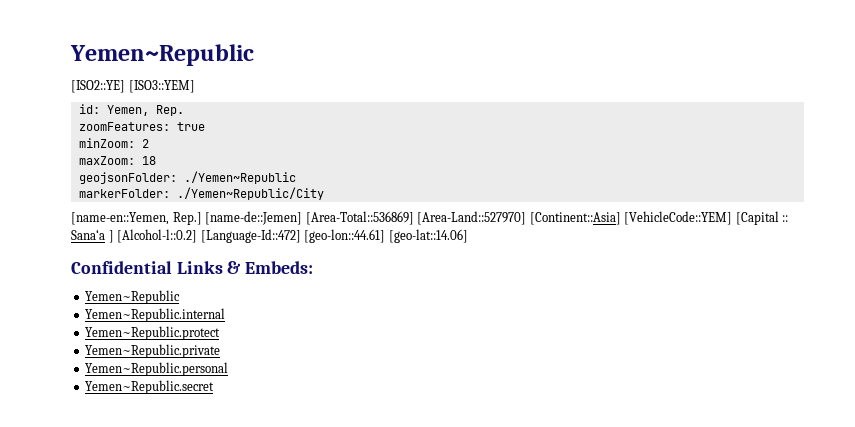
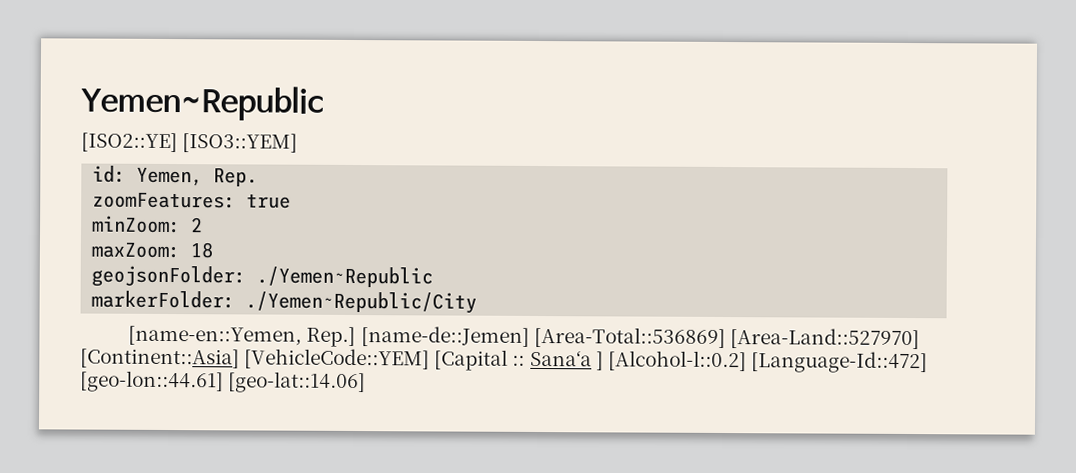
- Confidential Links & Embeds:
- Yemen~Republic
- Yemen~Republic.internal
- Yemen~Republic.protect
- Yemen~Republic.private
- Yemen~Republic.personal
- Yemen~Republic.secret

